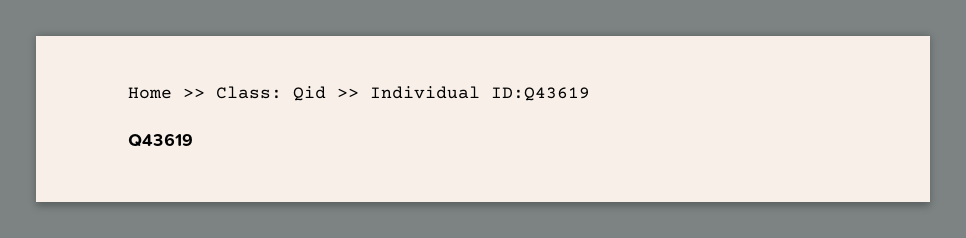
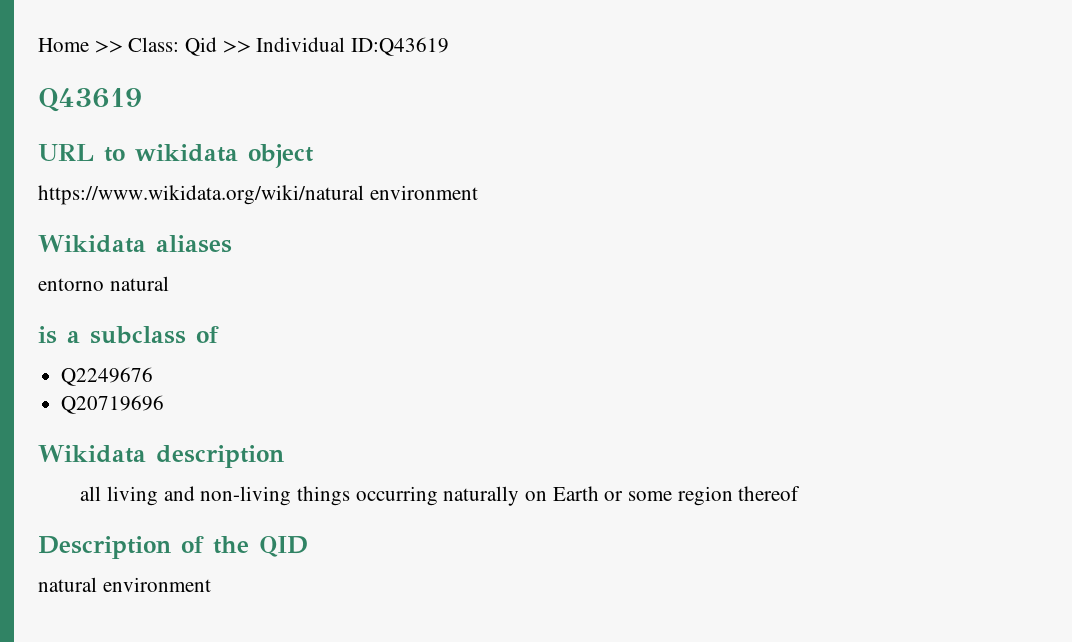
+ URL to wikidata object
+ https://www.wikidata.org/wiki/natural environment
+ Wikidata aliases
+ entorno natural
+ is a subclass of
+ Q2249676
+ Q20719696
+ Wikidata description
+ all living and non-living things occurring naturally on Earth or some region thereof
+ Description of the QID
+ natural environment

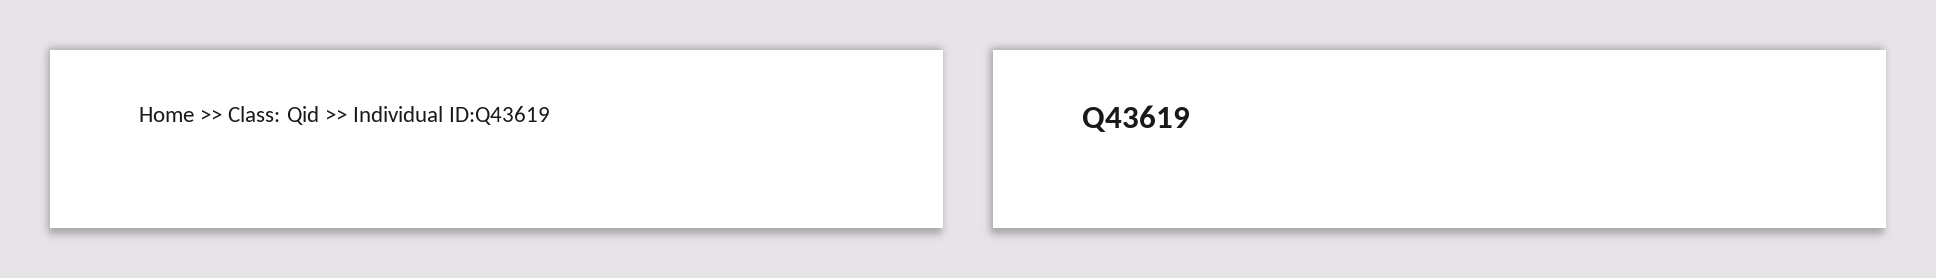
- URL to wikidata object
- https://www.wikidata.org/wiki/natural environment
- Wikidata aliases
- entorno natural
- is a subclass of
- Q2249676
- Q20719696
- Wikidata description
- all living and non-living things occurring naturally on Earth or some region thereof
- Description of the QID
- natural environment

